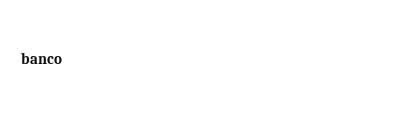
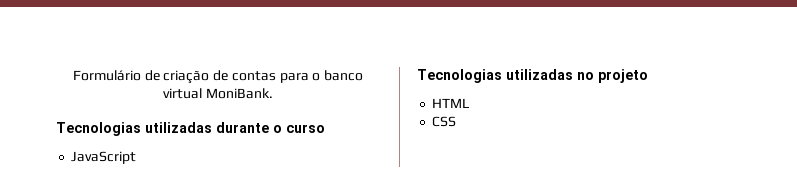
- banco
+ Formulário de criação de contas para o banco virtual MoniBank.
+ Tecnologias utilizadas durante o curso
+ JavaScript
+ Tecnologias utilizadas no projeto
+ HTML
+ CSS

